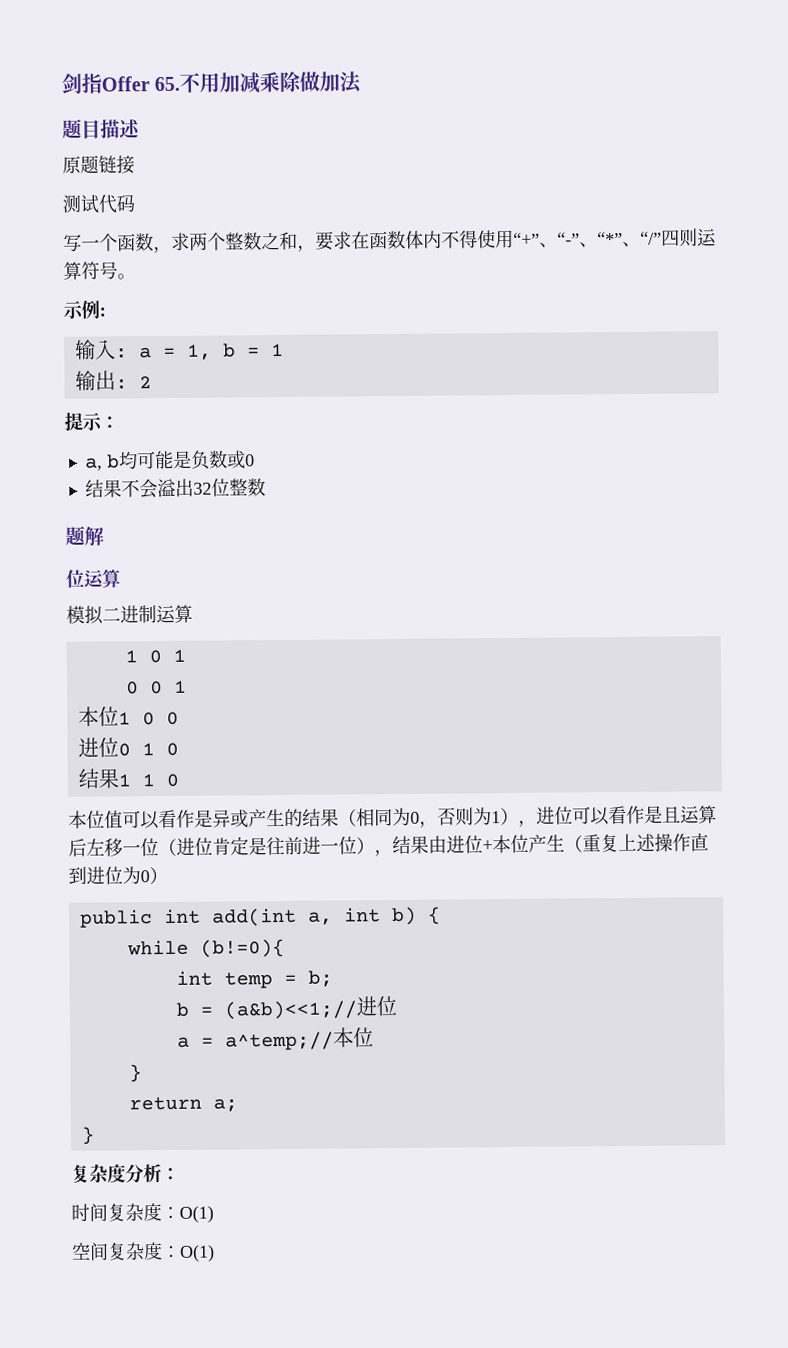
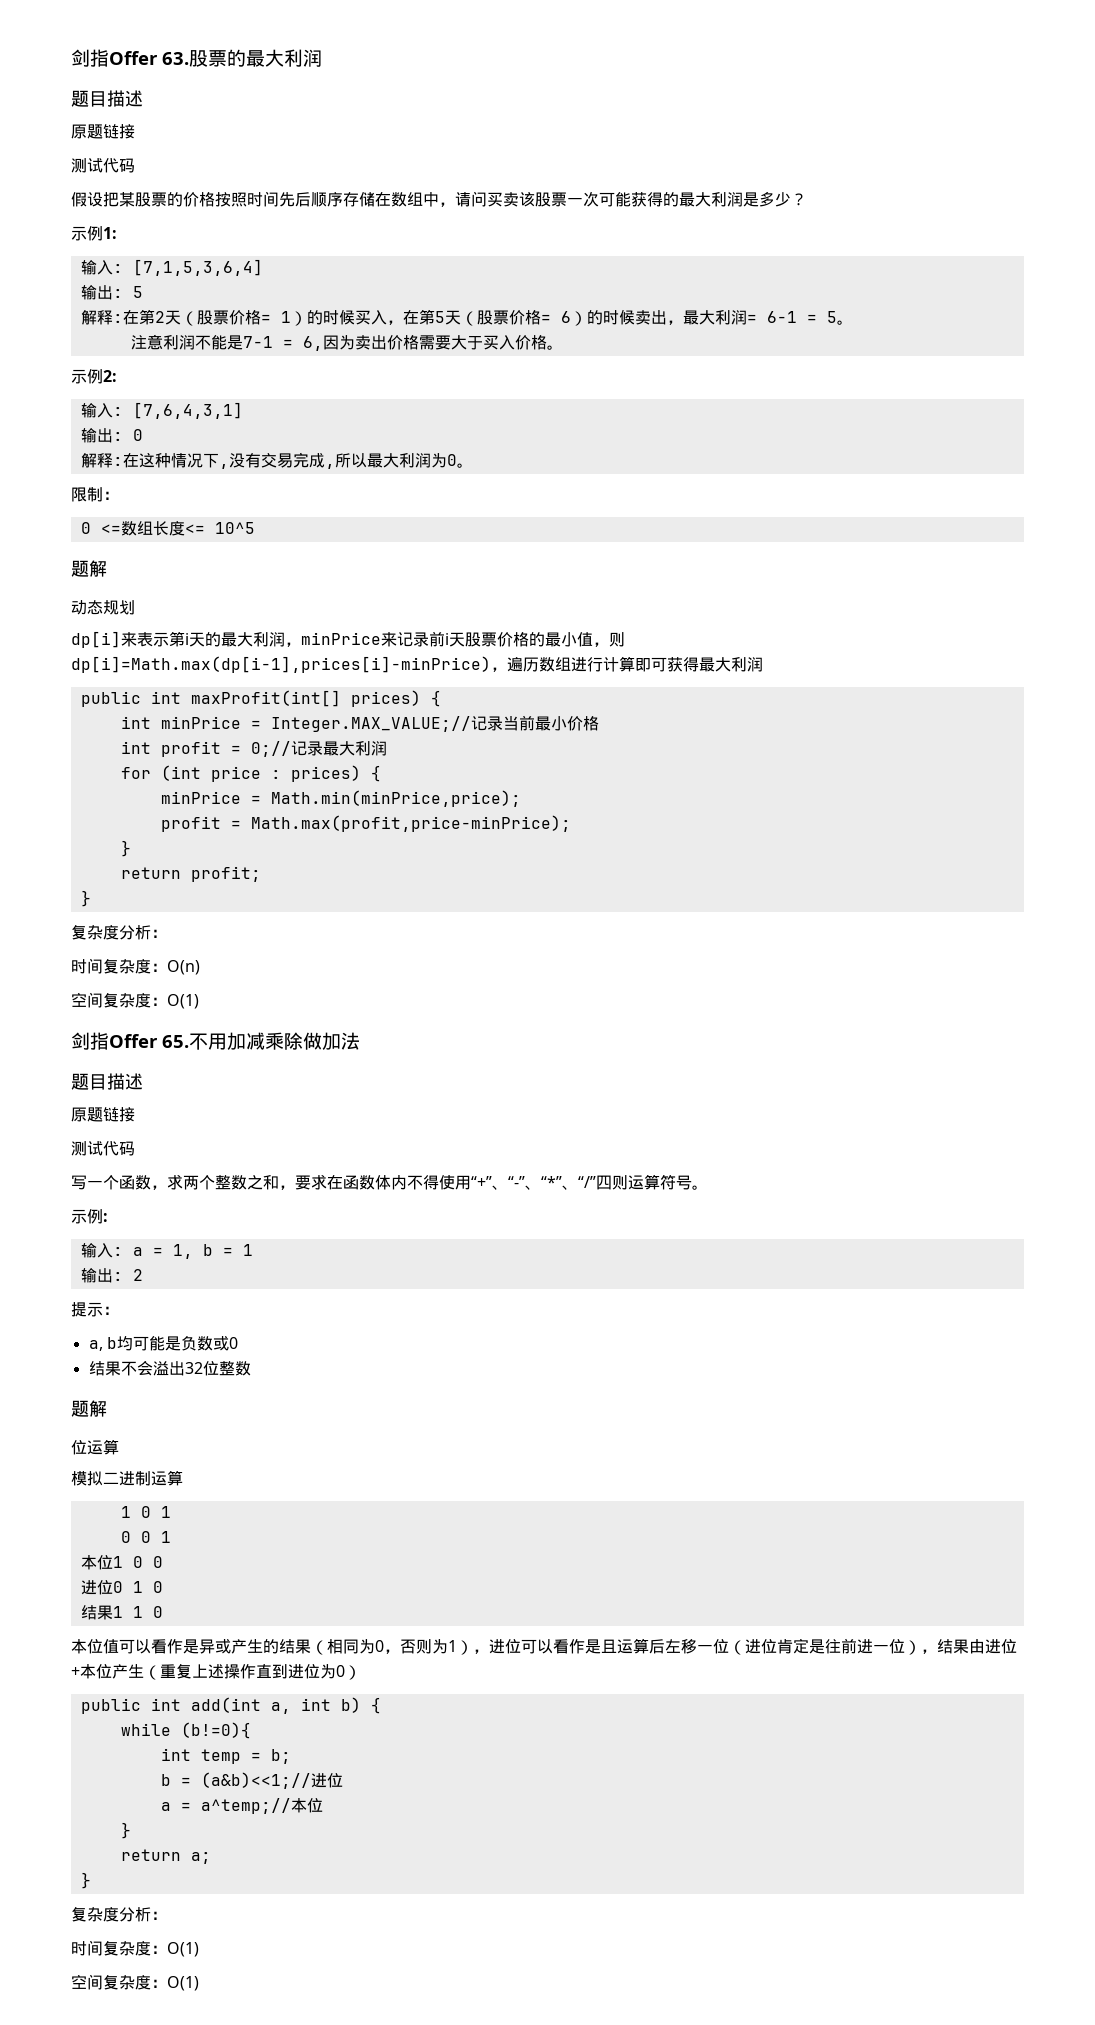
+ 剑指Offer 63.股票的最大利润
+ 题目描述
+ 原题链接
+ 测试代码
+ 假设把某股票的价格按照时间先后顺序存储在数组中，请问买卖该股票一次可能获得的最大利润是多少？
+ 示例1:
+ 输入: [7,1,5,3,6,4]
+ 输出: 5
+ 解释:在第2天（股票价格= 1）的时候买入，在第5天（股票价格= 6）的时候卖出，最大利润= 6-1 = 5。
+ 注意利润不能是7-1 = 6,因为卖出价格需要大于买入价格。
+ 示例2:
+ 输入: [7,6,4,3,1]
+ 输出: 0
+ 解释:在这种情况下,没有交易完成,所以最大利润为0。
+ 限制：
+ 0 <=数组长度<= 10^5
+ 题解
+ 动态规划
+ dp[i]来表示第i天的最大利润，minPrice来记录前i天股票价格的最小值，则dp[i]=Math.max(dp[i-1],prices[i]-minPrice)，遍历数组进行计算即可获得最大利润
+ public int maxProfit(int[] prices) {
+ int minPrice = Integer.MAX_VALUE;//记录当前最小价格
+ int profit = 0;//记录最大利润
+ for (int price : prices) {
+ minPrice = Math.min(minPrice,price);
+ profit = Math.max(profit,price-minPrice);
+ }
+ return profit;
+ }
+ 复杂度分析：
+ 时间复杂度：O(n)
+ 空间复杂度：O(1)

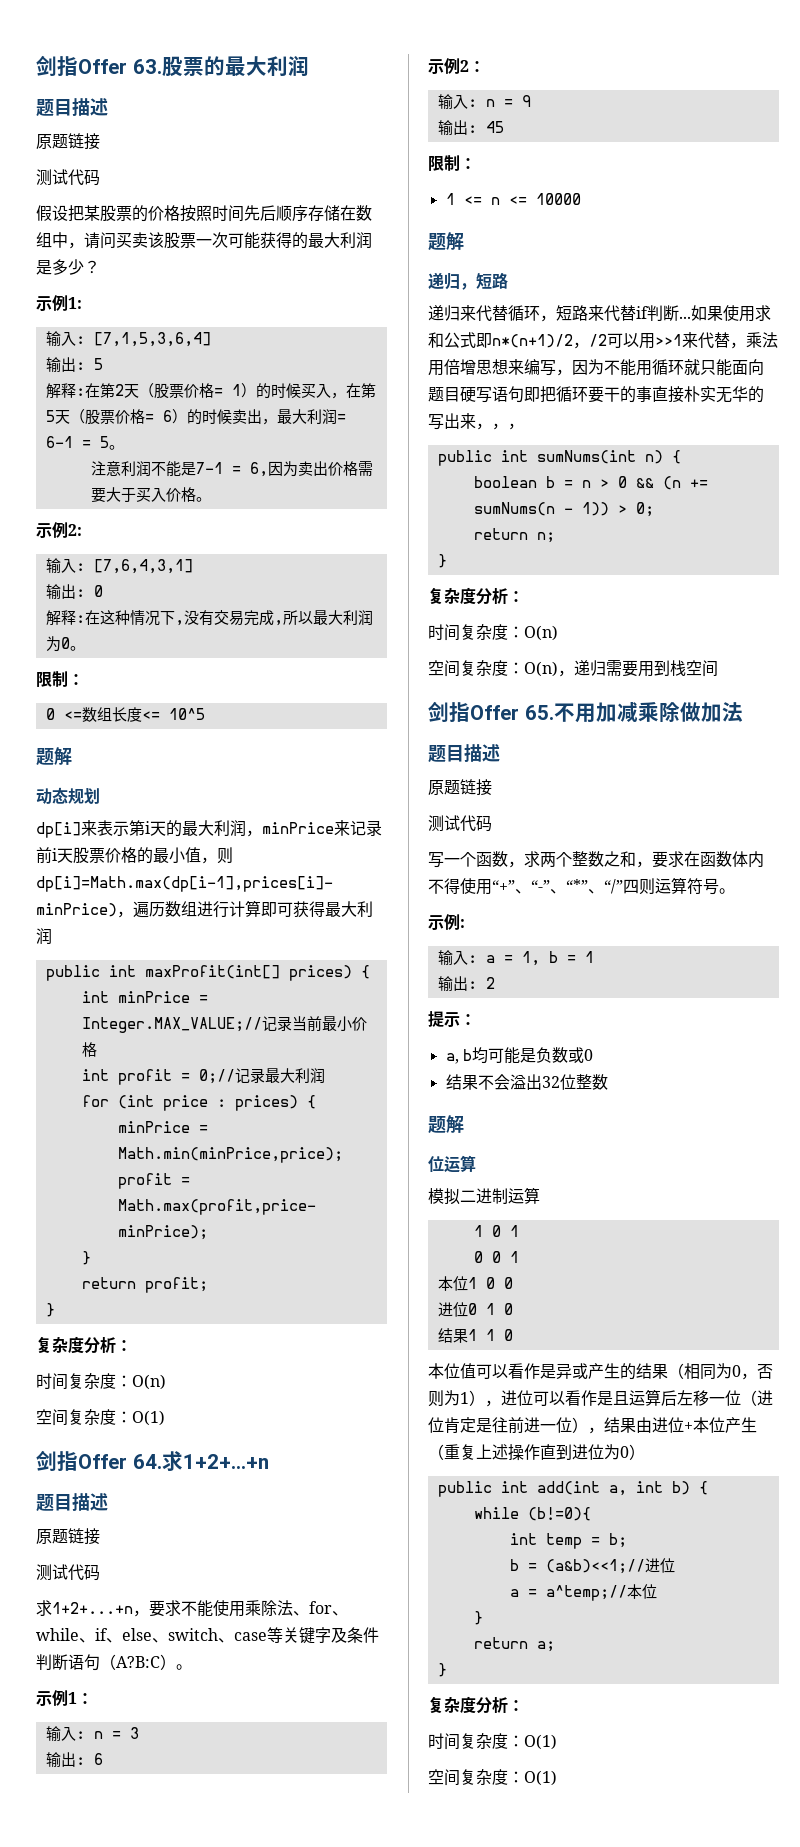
+ 剑指Offer 64.求1+2+…+n
+ 题目描述
+ 原题链接
+ 测试代码
+ 求1+2+...+n，要求不能使用乘除法、for、while、if、else、switch、case等关键字及条件判断语句（A?B:C）。
+ 示例1：
+ 输入: n = 3
+ 输出: 6
+ 示例2：
+ 输入: n = 9
+ 输出: 45
+ 限制：
+ 1 <= n <= 10000
+ 题解
+ 递归，短路
+ 递归来代替循环，短路来代替if判断...如果使用求和公式即n*(n+1)/2，/2可以用>>1来代替，乘法用倍增思想来编写，因为不能用循环就只能面向题目硬写语句即把循环要干的事直接朴实无华的写出来，，，
+ public int sumNums(int n) {
+ boolean b = n > 0 && (n += sumNums(n - 1)) > 0;
+ return n;
+ }
+ 复杂度分析：
+ 时间复杂度：O(n)
+ 空间复杂度：O(n)，递归需要用到栈空间

